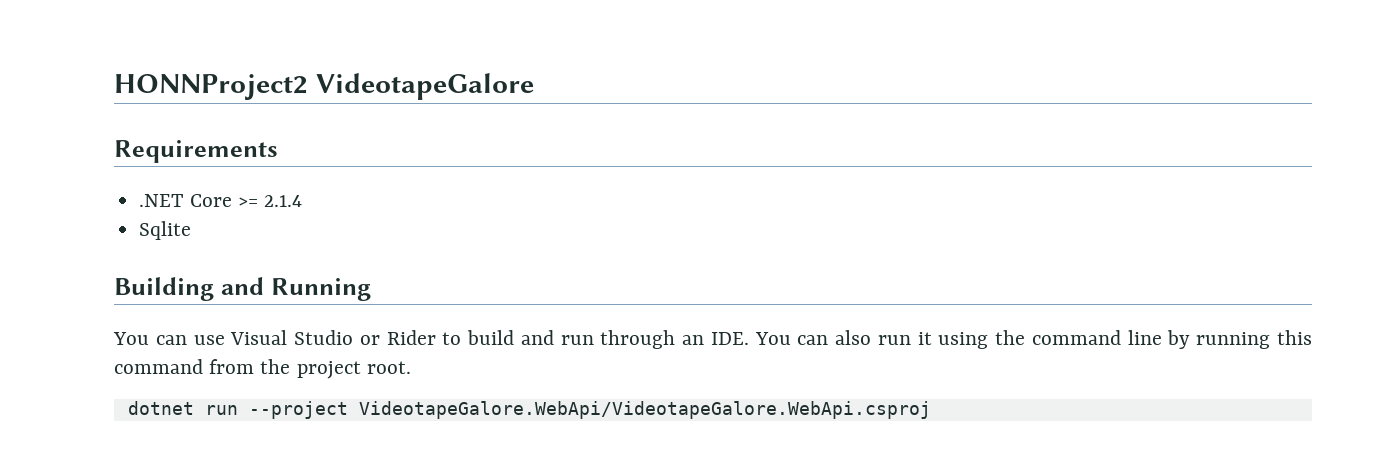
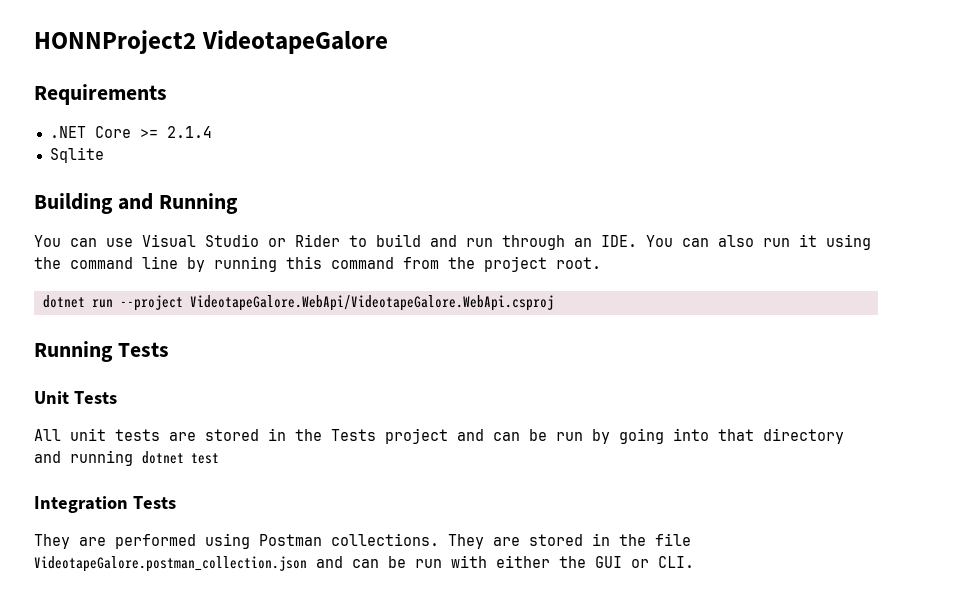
+ Running Tests
+ Unit Tests
+ All unit tests are stored in the Tests project and can be run by going into that directory and running dotnet test
+ Integration Tests
+ They are performed using Postman collections. They are stored in the file VideotapeGalore.postman_collection.json and can be run with either the GUI or CLI.

